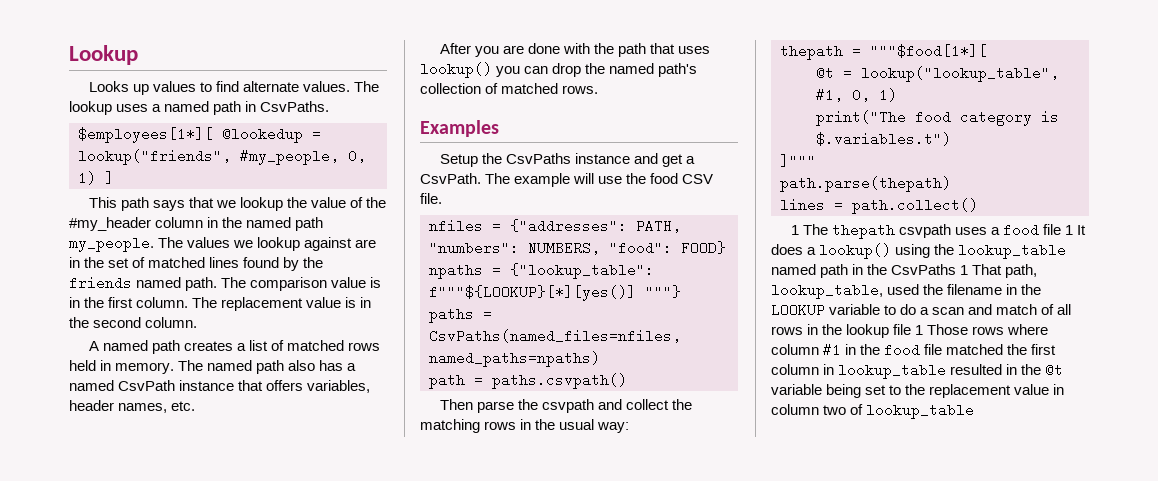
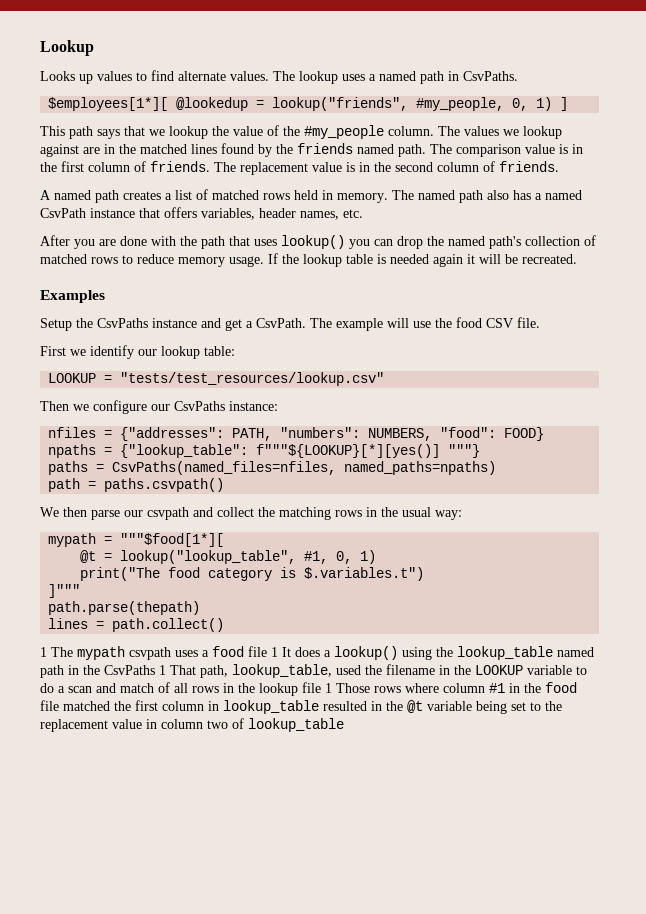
- This path says that we lookup the value of the #my_header column in the named path my_people.
+ This path says that we lookup the value of the #my_people column.
- The values we lookup against are in the set of matched lines found by the friends named path.
+ The values we lookup against are in the matched lines found by the friends named path.
- The comparison value is in the first column.
+ The comparison value is in the first column of friends.
- The replacement value is in the second column.
+ The replacement value is in the second column of friends.
- After you are done with the path that uses lookup() you can drop the named path's collection of matched rows.
+ After you are done with the path that uses lookup() you can drop the named path's collection of matched rows to reduce memory usage. If the lookup table is needed again it will be recreated.
+ First we identify our lookup table:
+ LOOKUP = "tests/test_resources/lookup.csv"
+ Then we configure our CsvPaths instance:
- Then parse the csvpath and collect the matching rows in the usual way:
+ We then parse our csvpath and collect the matching rows in the usual way:
- thepath = """$food[1*][
+ mypath = """$food[1*][
- 1 The thepath csvpath uses a food file 1 It does a lookup() using the lookup_table named path in the CsvPaths 1 That path, lookup_table, used the filename in the LOOKUP variable to do a scan and match of all rows in the lookup file 1 Those rows where column #1 in the food file matched the first column in lookup_table resulted in the @t variable being set to the replacement value in column two of lookup_table
+ 1 The mypath csvpath uses a food file 1 It does a lookup() using the lookup_table named path in the CsvPaths 1 That path, lookup_table, used the filename in the LOOKUP variable to do a scan and match of all rows in the lookup file 1 Those rows where column #1 in the food file matched the first column in lookup_table resulted in the @t variable being set to the replacement value in column two of lookup_table

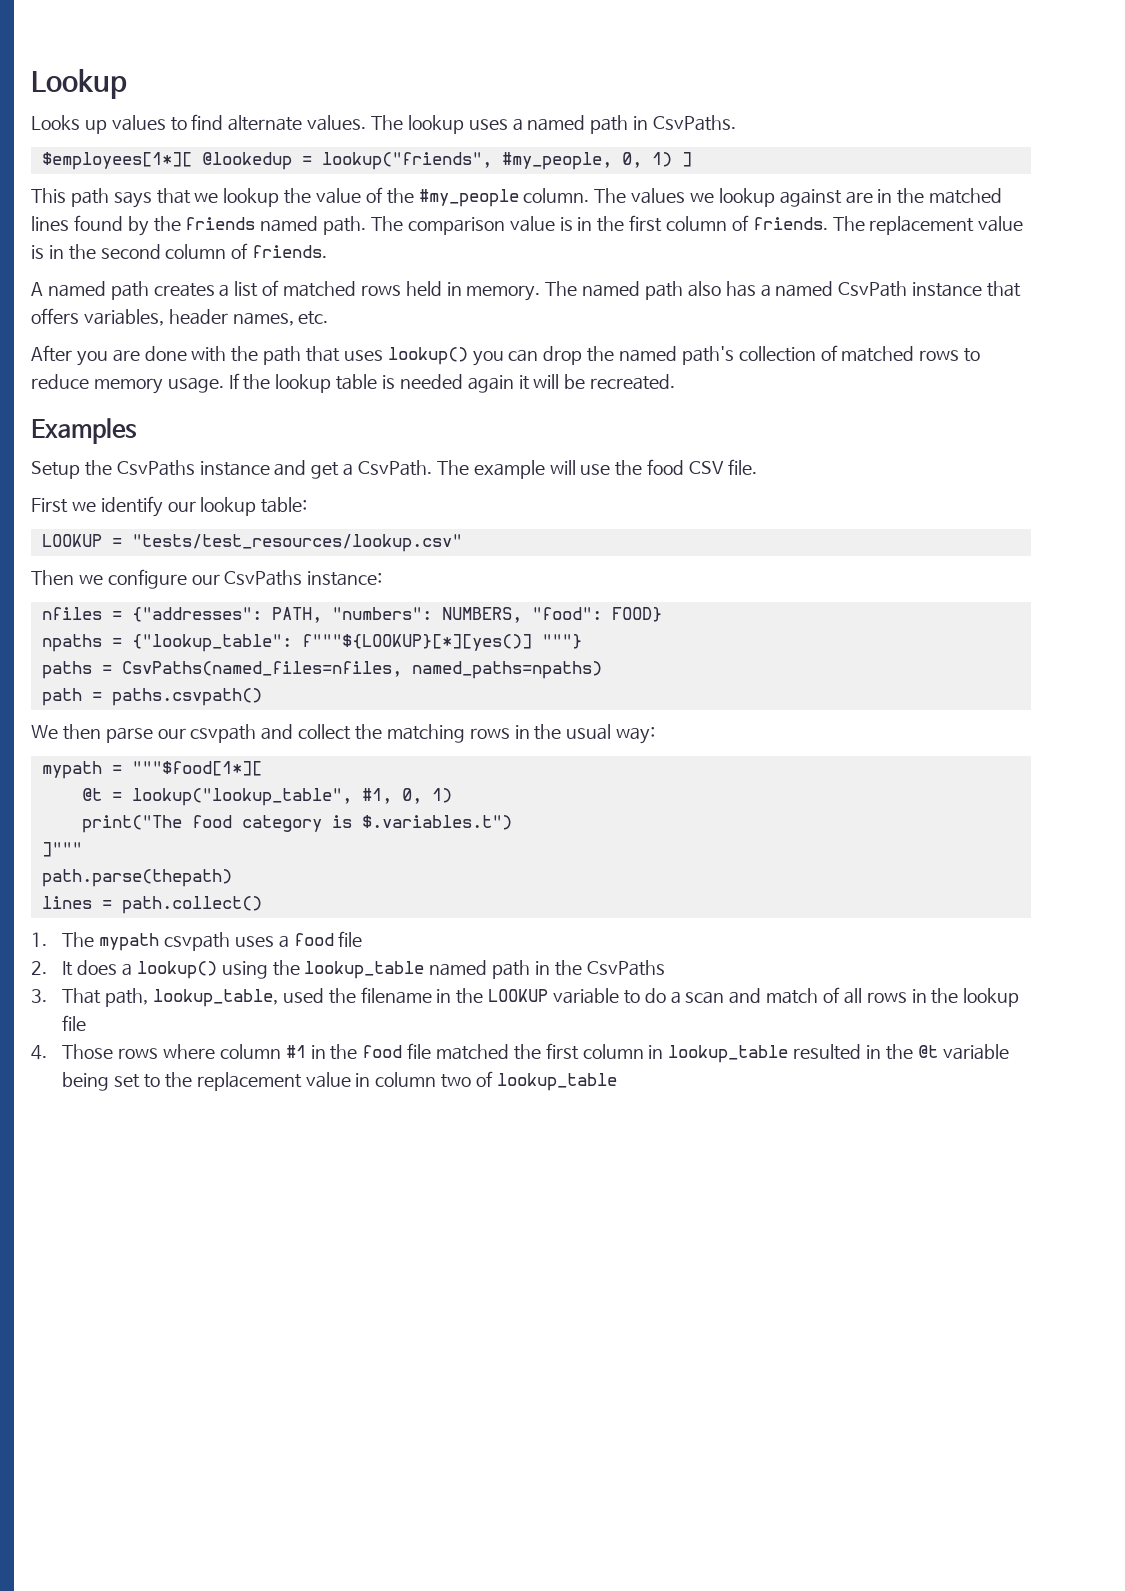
- 1 The mypath csvpath uses a food file 1 It does a lookup() using the lookup_table named path in the CsvPaths 1 That path, lookup_table, used the filename in the LOOKUP variable to do a scan and match of all rows in the lookup file 1 Those rows where column #1 in the food file matched the first column in lookup_table resulted in the @t variable being set to the replacement value in column two of lookup_table
+ 1. The mypath csvpath uses a food file
+ 2. It does a lookup() using the lookup_table named path in the CsvPaths
+ 3. That path, lookup_table, used the filename in the LOOKUP variable to do a scan and match of all rows in the lookup file
+ 4. Those rows where column #1 in the food file matched the first column in lookup_table resulted in the @t variable being set to the replacement value in column two of lookup_table

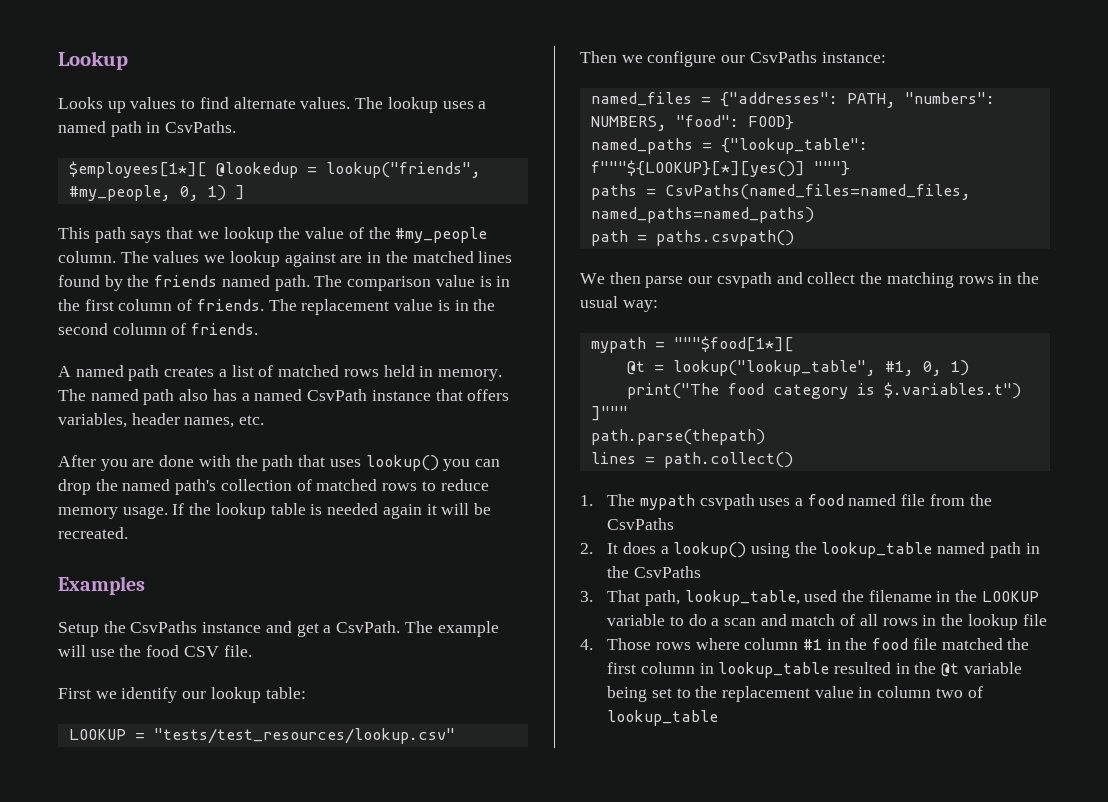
- nfiles = {"addresses": PATH, "numbers": NUMBERS, "food": FOOD}
+ named_files = {"addresses": PATH, "numbers": NUMBERS, "food": FOOD}
- npaths = {"lookup_table": f"""${LOOKUP}[*][yes()] """}
+ named_paths = {"lookup_table": f"""${LOOKUP}[*][yes()] """}
- paths = CsvPaths(named_files=nfiles, named_paths=npaths)
+ paths = CsvPaths(named_files=named_files, named_paths=named_paths)
- 1. The mypath csvpath uses a food file
+ 1. The mypath csvpath uses a food named file from the CsvPaths

